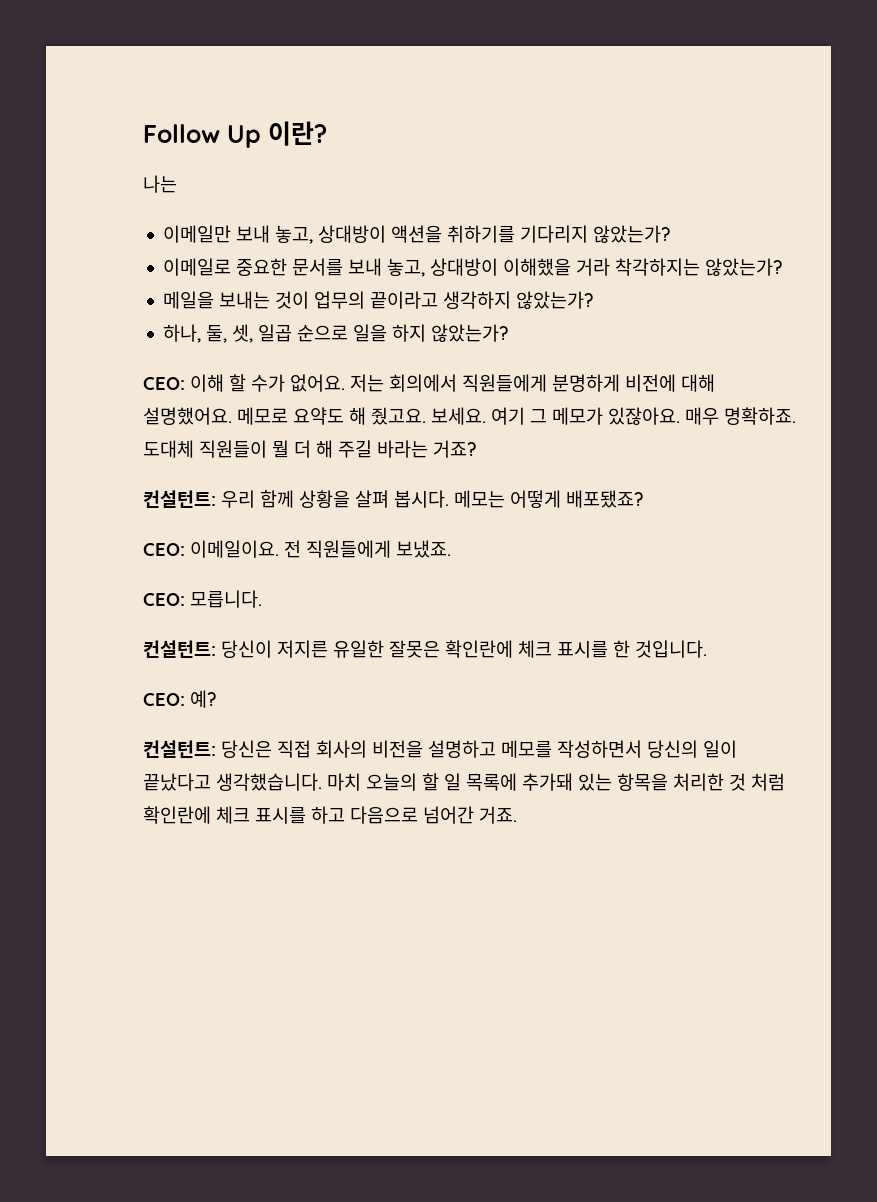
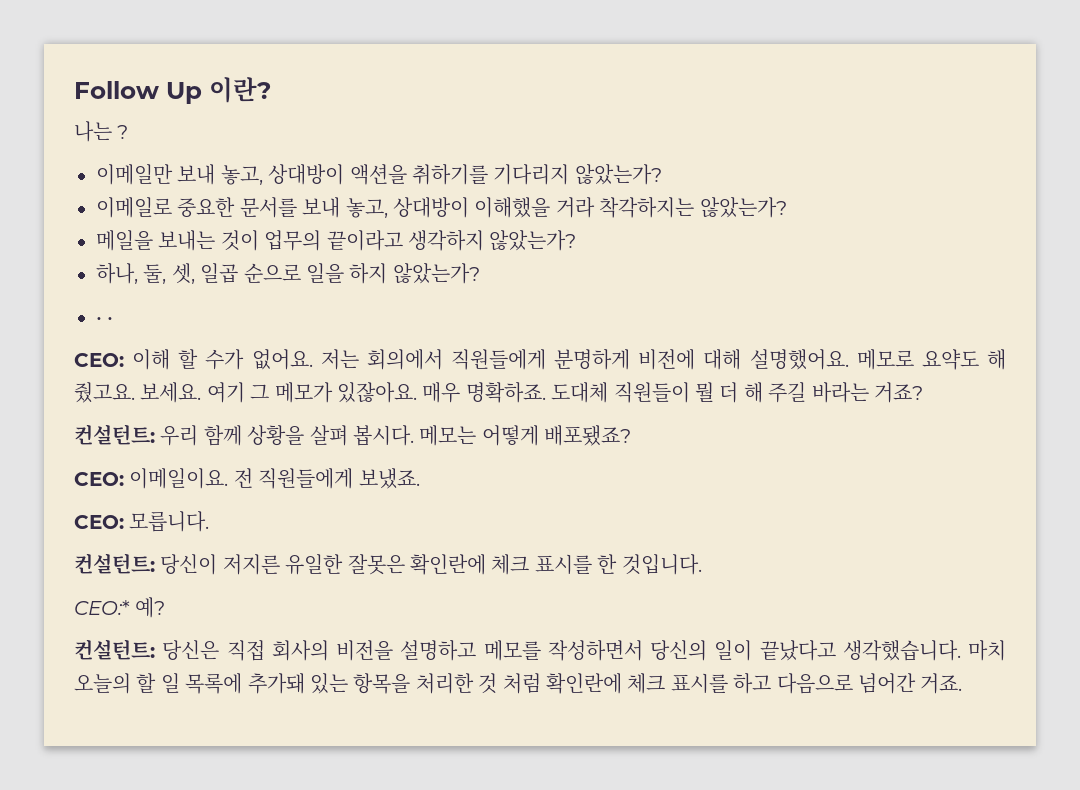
- 나는
+ 나는 ?
+ • •
- CEO: 예?
+ CEO:* 예?

